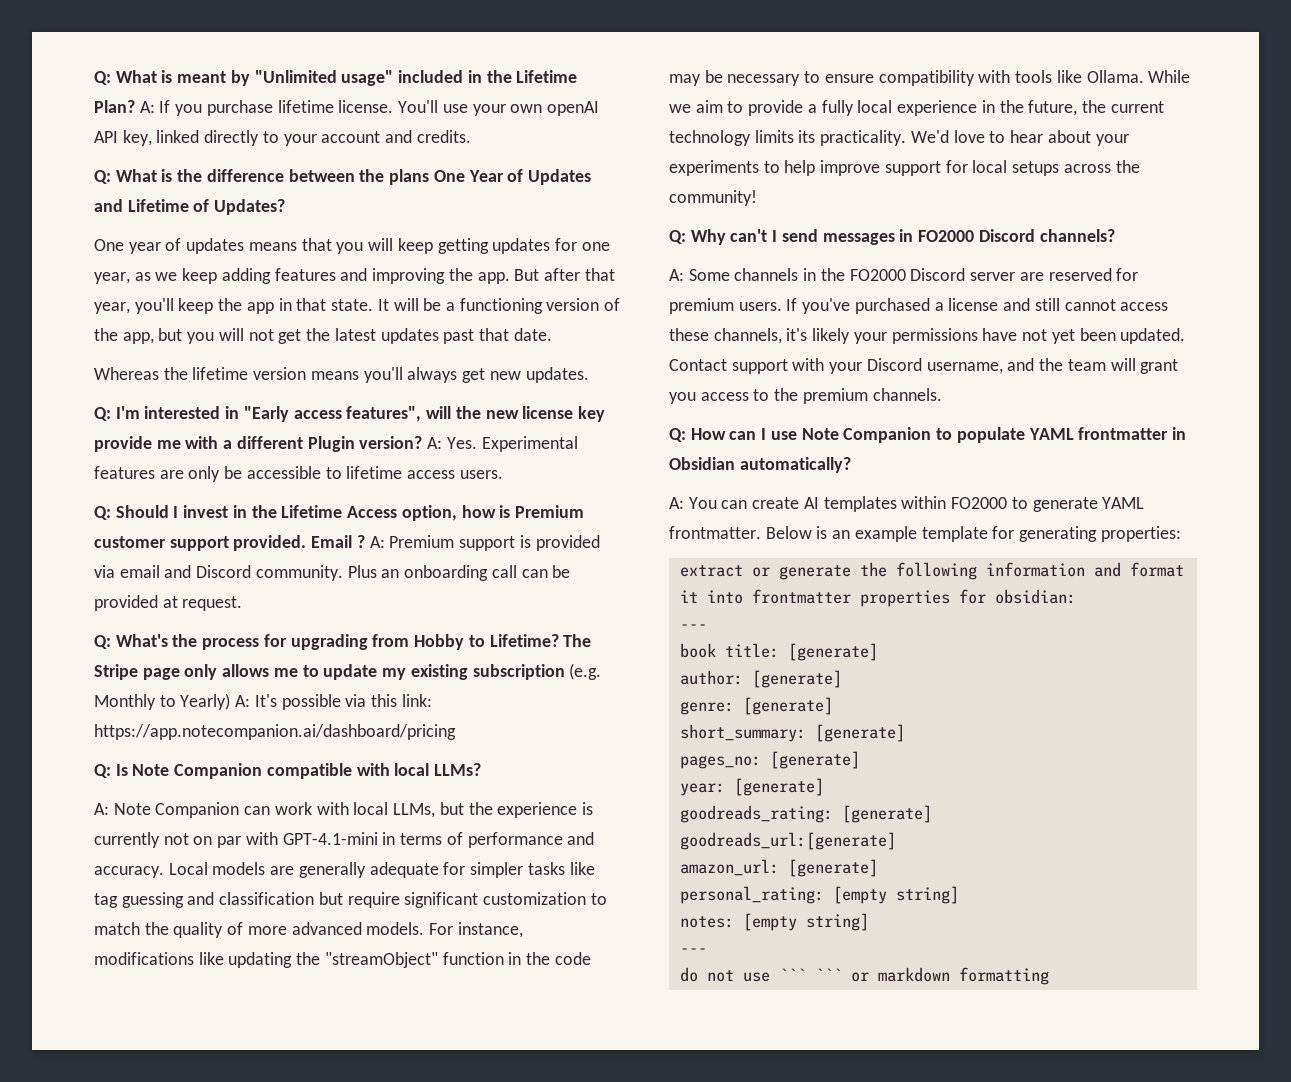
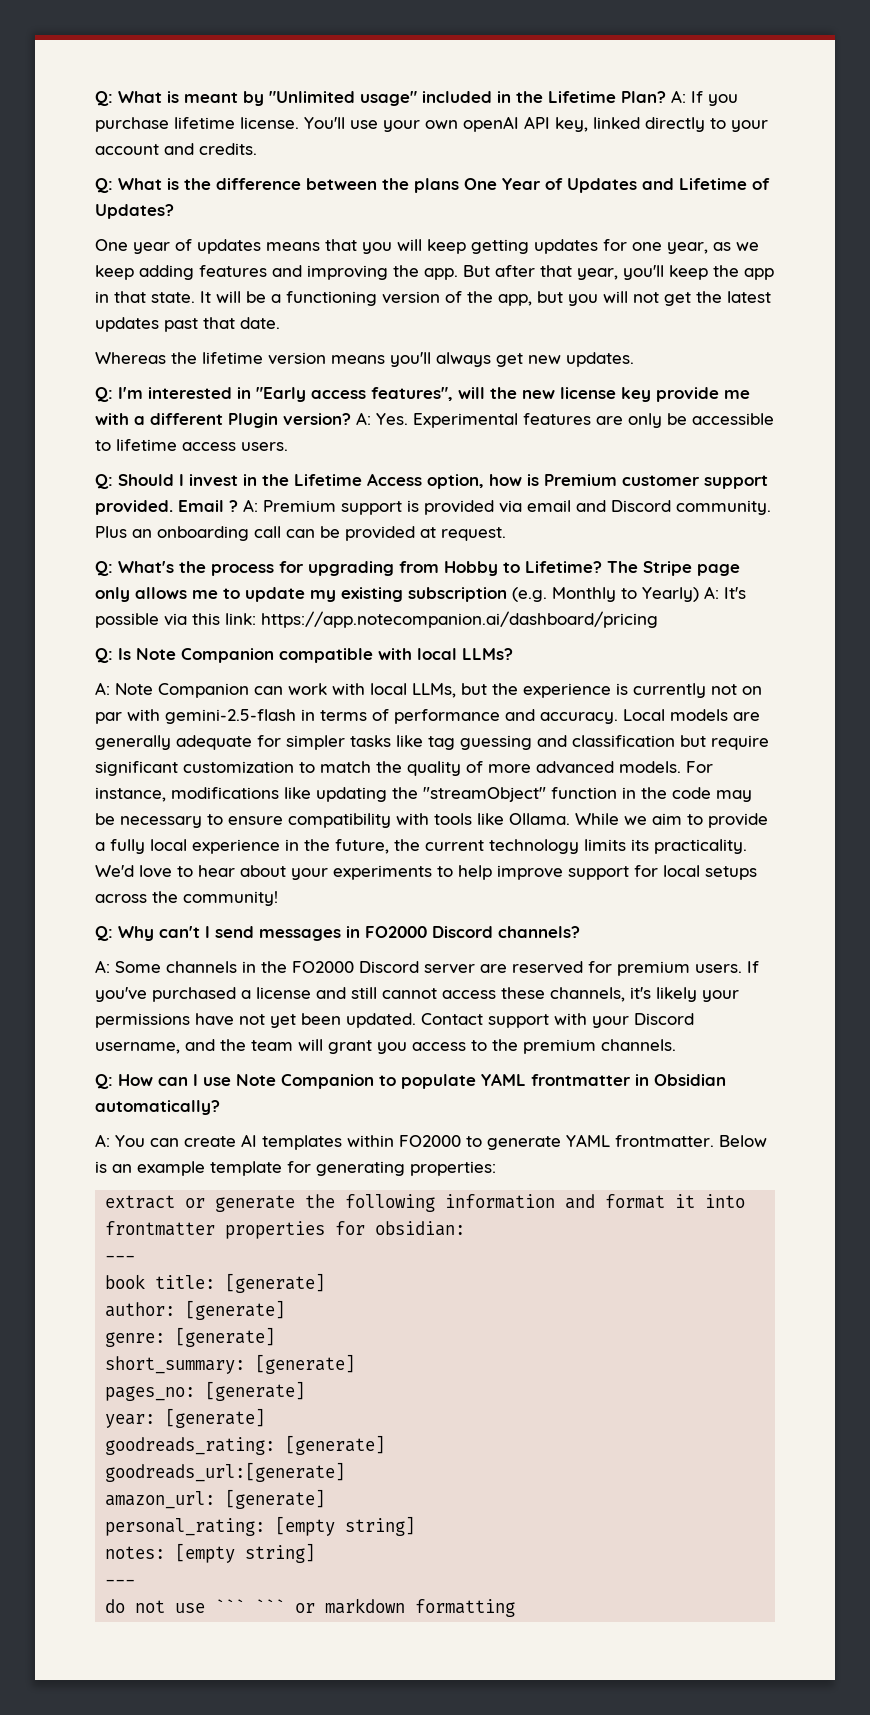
- A: Note Companion can work with local LLMs, but the experience is currently not on par with GPT-4.1-mini in terms of performance and accuracy.
+ A: Note Companion can work with local LLMs, but the experience is currently not on par with gemini-2.5-flash in terms of performance and accuracy.

